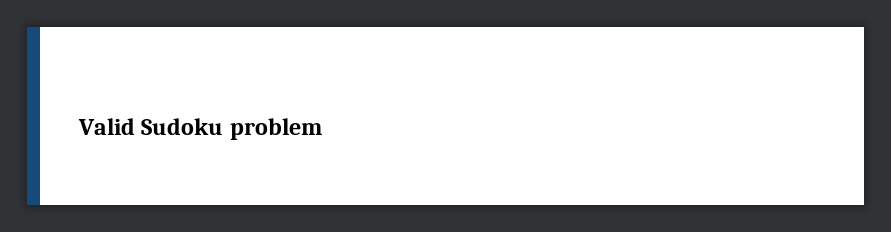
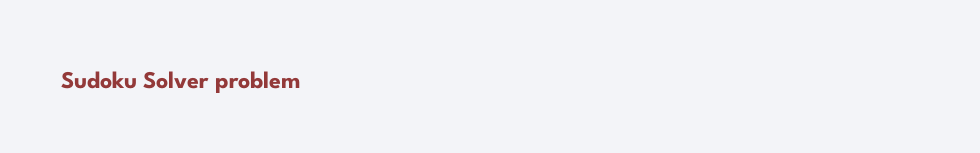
- Valid Sudoku problem
+ Sudoku Solver problem

